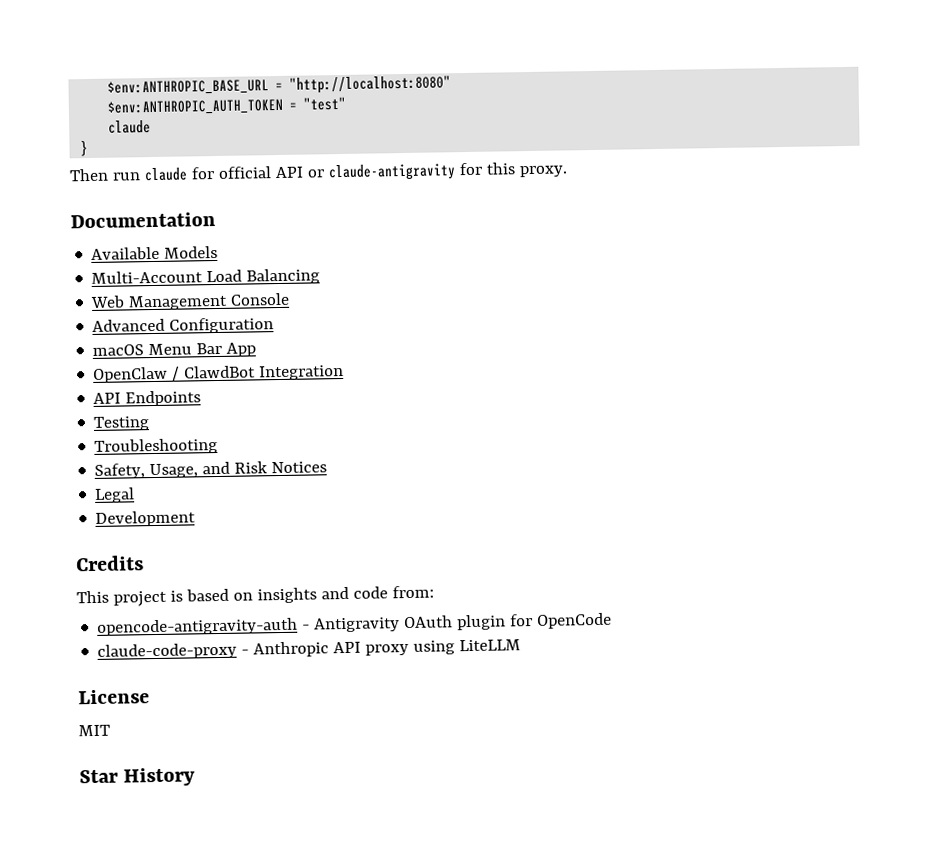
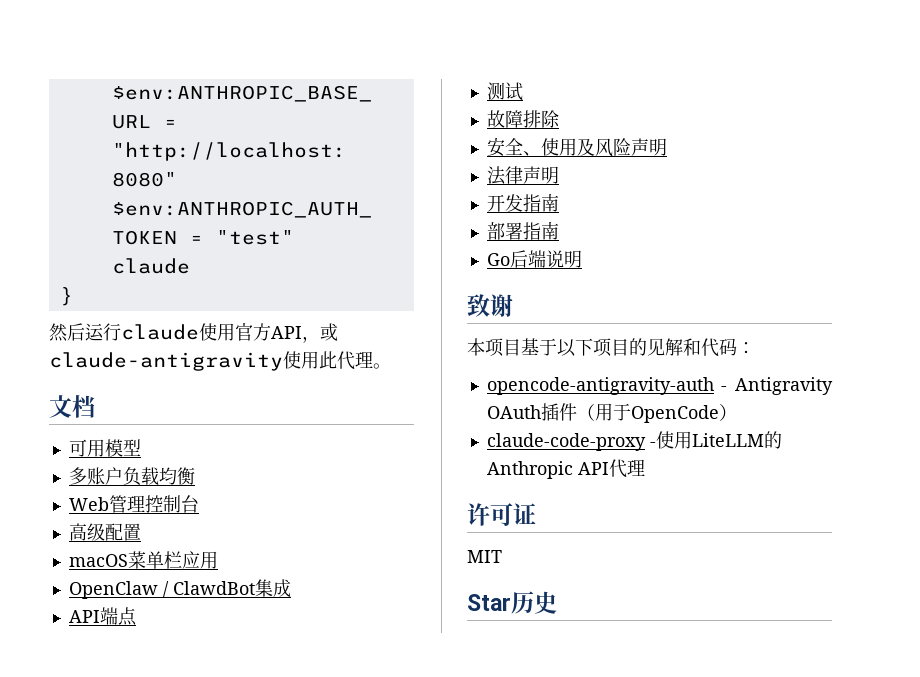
- Then run claude for official API or claude-antigravity for this proxy.
- Documentation
- Available Models
- Multi-Account Load Balancing
- Web Management Console
- Advanced Configuration
- macOS Menu Bar App
+ 然后运行claude使用官方API，或claude-antigravity使用此代理。
+ 文档
+ 可用模型
+ 多账户负载均衡
+ Web管理控制台
+ 高级配置
+ macOS菜单栏应用
- OpenClaw / ClawdBot Integration
- API Endpoints
- Testing
- Troubleshooting
- Safety, Usage, and Risk Notices
- Legal
- Development
- Credits
- This project is based on insights and code from:
+ OpenClaw / ClawdBot集成
+ API端点
+ 测试
+ 故障排除
+ 安全、使用及风险声明
+ 法律声明
+ 开发指南
+ 部署指南
+ Go后端说明
+ 致谢
+ 本项目基于以下项目的见解和代码：
- opencode-antigravity-auth - Antigravity OAuth plugin for OpenCode
+ opencode-antigravity-auth - Antigravity OAuth插件（用于OpenCode）
- claude-code-proxy - Anthropic API proxy using LiteLLM
- License
+ claude-code-proxy -使用LiteLLM的Anthropic API代理
+ 许可证
- Star History
+ Star历史

